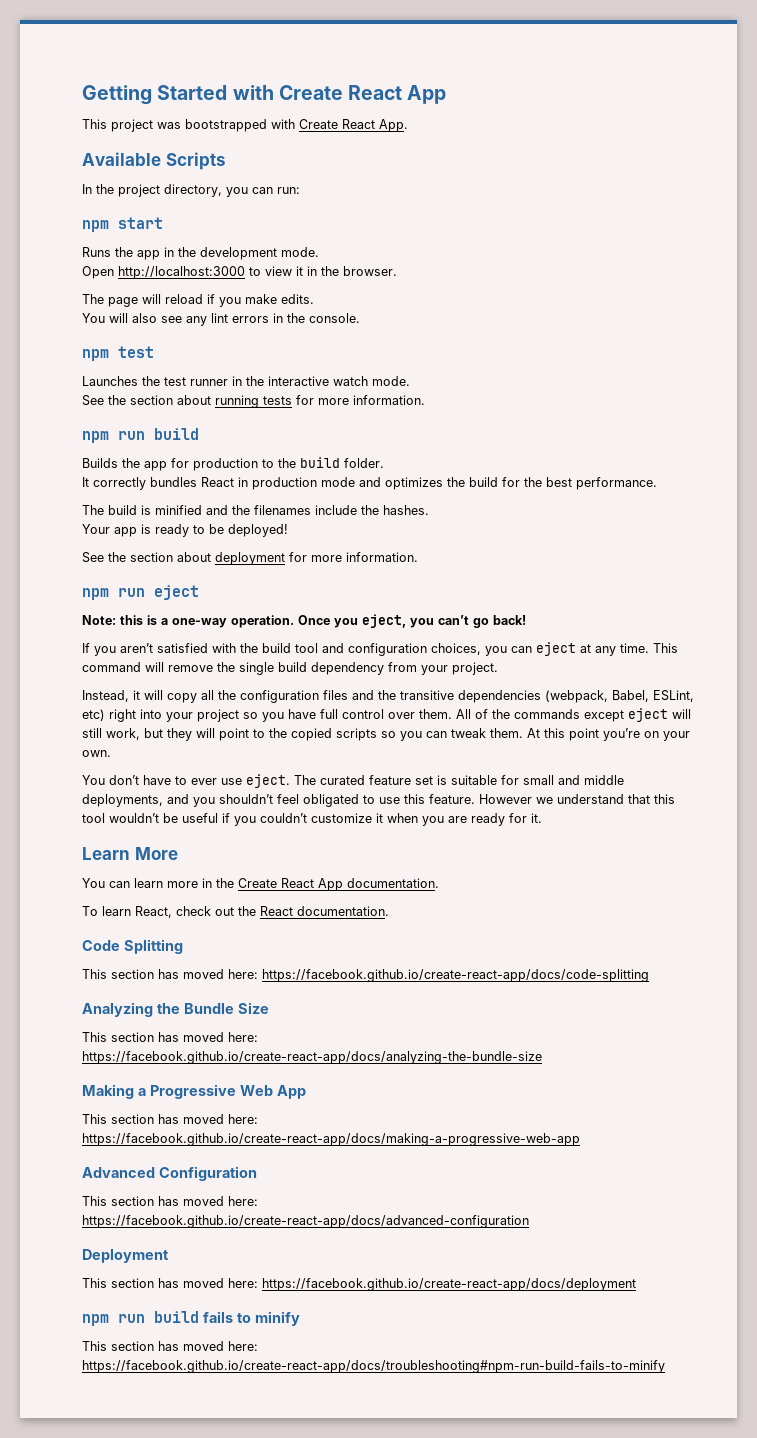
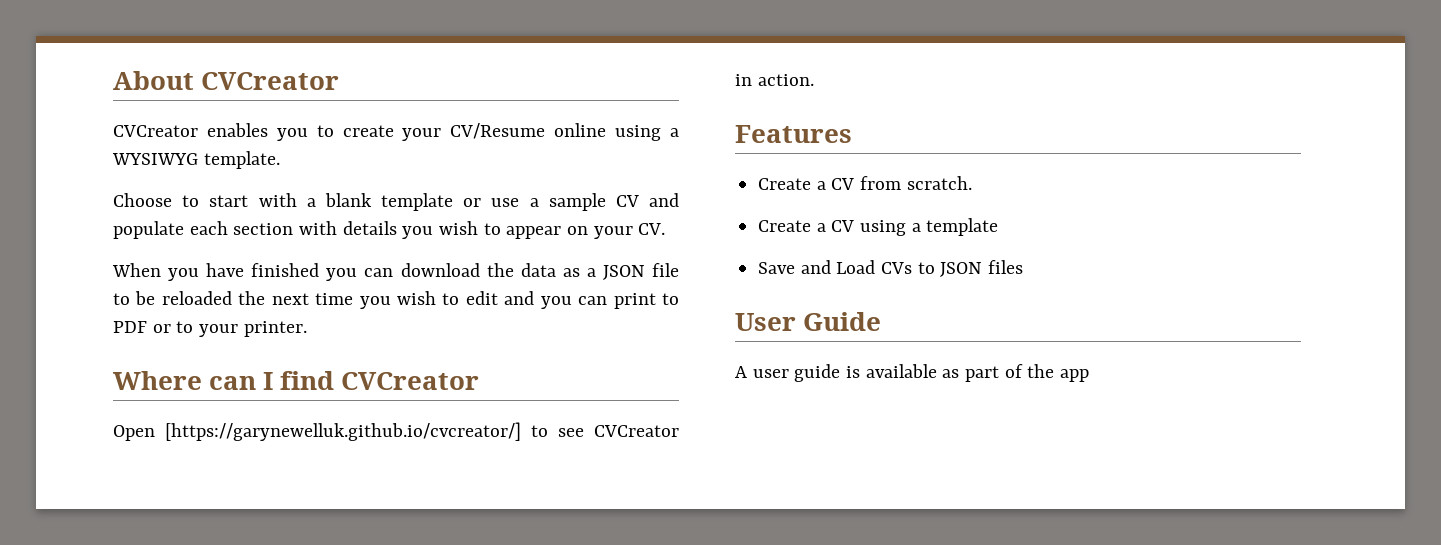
- Getting Started with Create React App
- This project was bootstrapped with Create React App.
- Available Scripts
- In the project directory, you can run:
- npm start
- Runs the app in the development mode.
- Open http://localhost:3000 to view it in the browser.
- The page will reload if you make edits.
- You will also see any lint errors in the console.
- npm test
- Launches the test runner in the interactive watch mode.
- See the section about running tests for more information.
- npm run build
- Builds the app for production to the build folder.
- It correctly bundles React in production mode and optimizes the build for the best performance.
- The build is minified and the filenames include the hashes.
- Your app is ready to be deployed!
- See the section about deployment for more information.
- npm run eject
- Note: this is a one-way operation. Once you eject, you can’t go back!
- If you aren’t satisfied with the build tool and configuration choices, you can eject at any time. This command will remove the single build dependency from your project.
- Instead, it will copy all the configuration files and the transitive dependencies (webpack, Babel, ESLint, etc) right into your project so you have full control over them. All of the commands except eject will still work, but they will point to the copied scripts so you can tweak them. At this point you’re on your own.
- You don’t have to ever use eject. The curated feature set is suitable for small and middle deployments, and you shouldn’t feel obligated to use this feature. However we understand that this tool wouldn’t be useful if you couldn’t customize it when you are ready for it.
- Learn More
- You can learn more in the Create React App documentation.
- To learn React, check out the React documentation.
- Code Splitting
- This section has moved here: https://facebook.github.io/create-react-app/docs/code-splitting
- Analyzing the Bundle Size
- This section has moved here: https://facebook.github.io/create-react-app/docs/analyzing-the-bundle-size
- Making a Progressive Web App
- This section has moved here: https://facebook.github.io/create-react-app/docs/making-a-progressive-web-app
- Advanced Configuration
- This section has moved here: https://facebook.github.io/create-react-app/docs/advanced-configuration
- Deployment
- This section has moved here: https://facebook.github.io/create-react-app/docs/deployment
- npm run build fails to minify
- This section has moved here: https://facebook.github.io/create-react-app/docs/troubleshooting#npm-run-build-fails-to-minify
+ About CVCreator
+ CVCreator enables you to create your CV/Resume online using a WYSIWYG template.
+ Choose to start with a blank template or use a sample CV and populate each section with details you wish to appear on your CV.
+ When you have finished you can download the data as a JSON file to be reloaded the next time you wish to edit and you can print to PDF or to your printer.
+ Where can I find CVCreator
+ Open [https://garynewelluk.github.io/cvcreator/] to see CVCreator in action.
+ Features
+ Create a CV from scratch.
+ Create a CV using a template
+ Save and Load CVs to JSON files
+ User Guide
+ A user guide is available as part of the app

